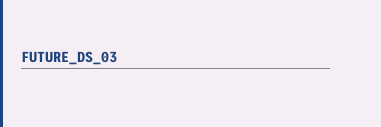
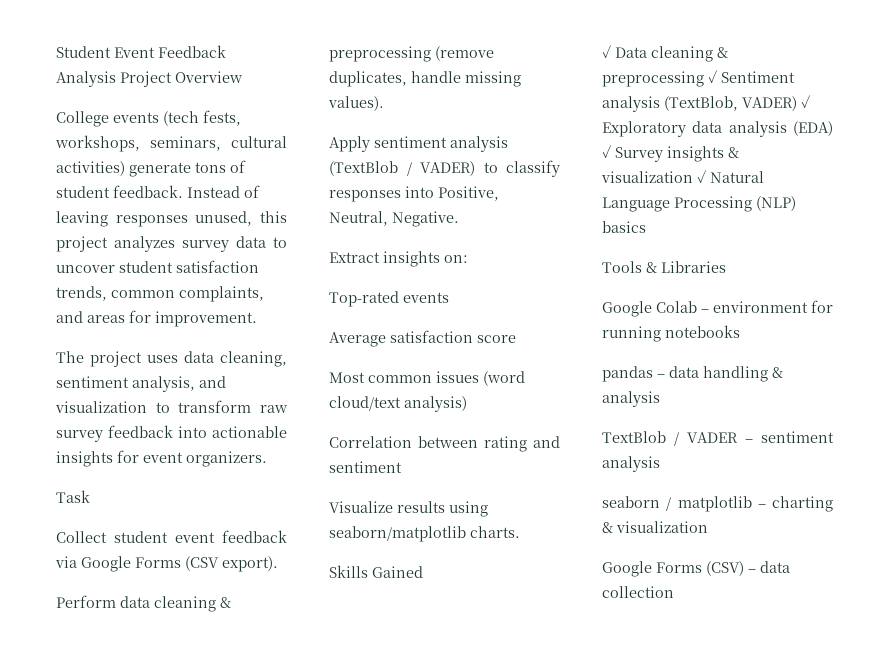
- FUTURE_DS_03
+ Student Event Feedback Analysis Project Overview
+ College events (tech fests, workshops, seminars, cultural activities) generate tons of student feedback. Instead of leaving responses unused, this project analyzes survey data to uncover student satisfaction trends, common complaints, and areas for improvement.
+ The project uses data cleaning, sentiment analysis, and visualization to transform raw survey feedback into actionable insights for event organizers.
+ Task
+ Collect student event feedback via Google Forms (CSV export).
+ Perform data cleaning & preprocessing (remove duplicates, handle missing values).
+ Apply sentiment analysis (TextBlob / VADER) to classify responses into Positive, Neutral, Negative.
+ Extract insights on:
+ Top-rated events
+ Average satisfaction score
+ Most common issues (word cloud/text analysis)
+ Correlation between rating and sentiment
+ Visualize results using seaborn/matplotlib charts.
+ Skills Gained
+ ✓ Data cleaning & preprocessing ✓ Sentiment analysis (TextBlob, VADER) ✓ Exploratory data analysis (EDA) ✓ Survey insights & visualization ✓ Natural Language Processing (NLP) basics
+ Tools & Libraries
+ Google Colab – environment for running notebooks
+ pandas – data handling & analysis
+ TextBlob / VADER – sentiment analysis
+ seaborn / matplotlib – charting & visualization
+ Google Forms (CSV) – data collection

